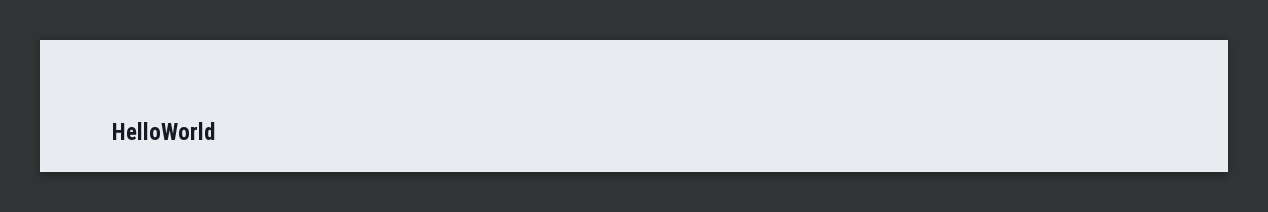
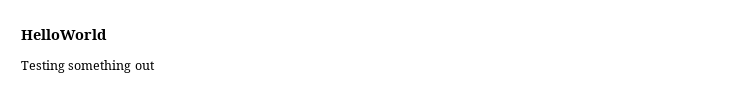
+ Testing something out

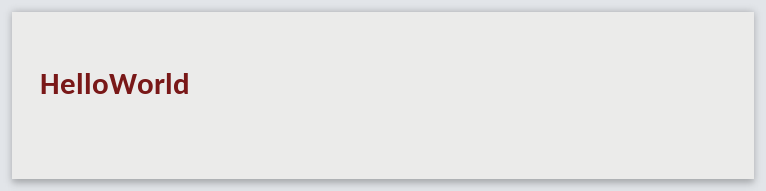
- Testing something out

